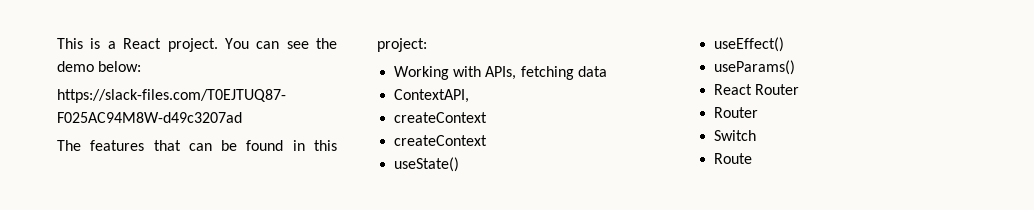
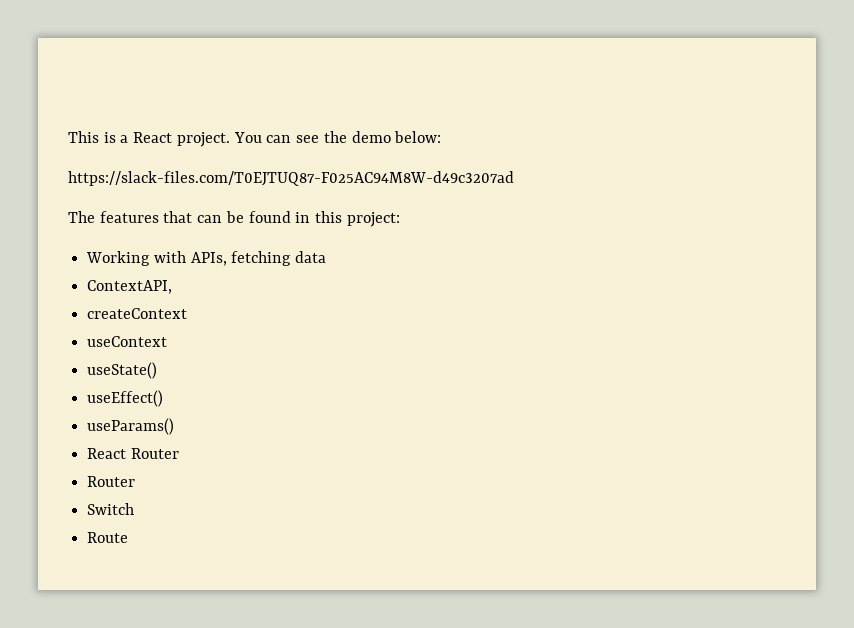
  ContextAPI,
  createContext
- createContext
+ useContext

